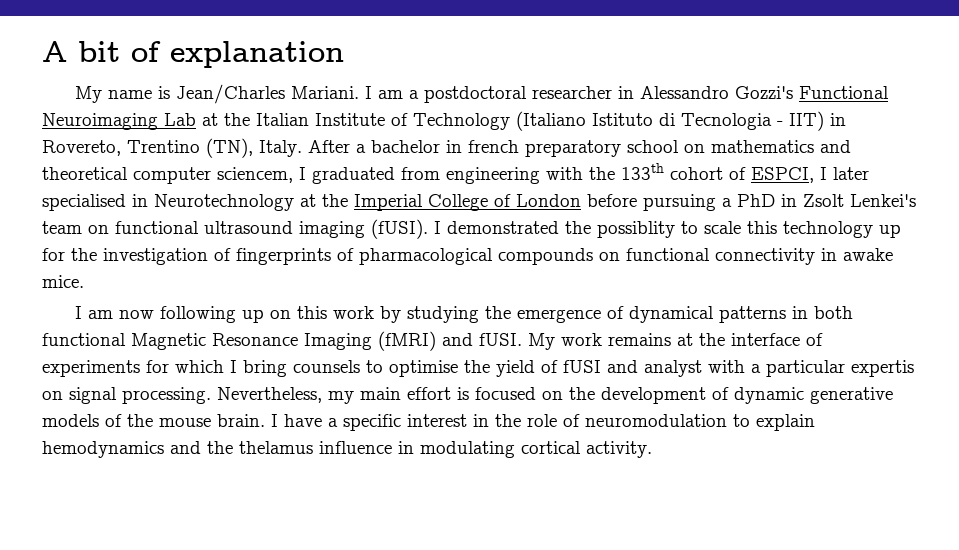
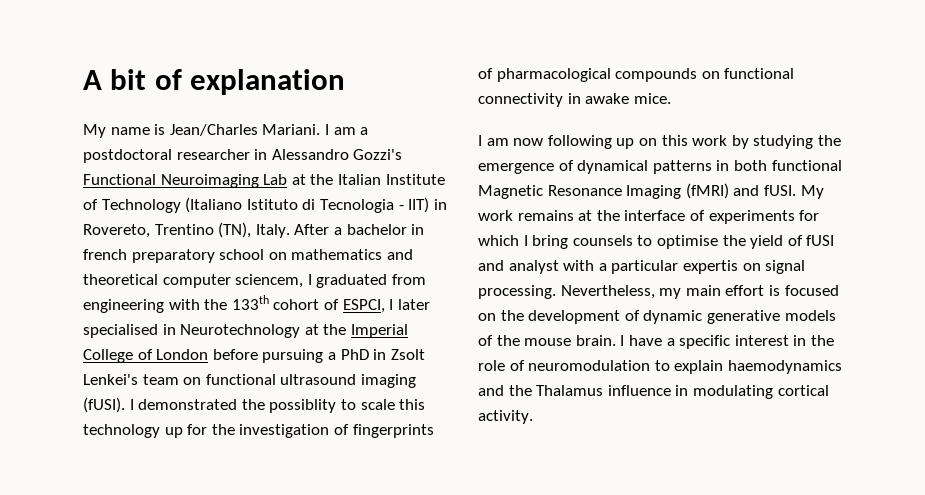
- I have a specific interest in the role of neuromodulation to explain hemodynamics and the thelamus influence in modulating cortical activity.
+ I have a specific interest in the role of neuromodulation to explain haemodynamics and the Thalamus influence in modulating cortical activity.

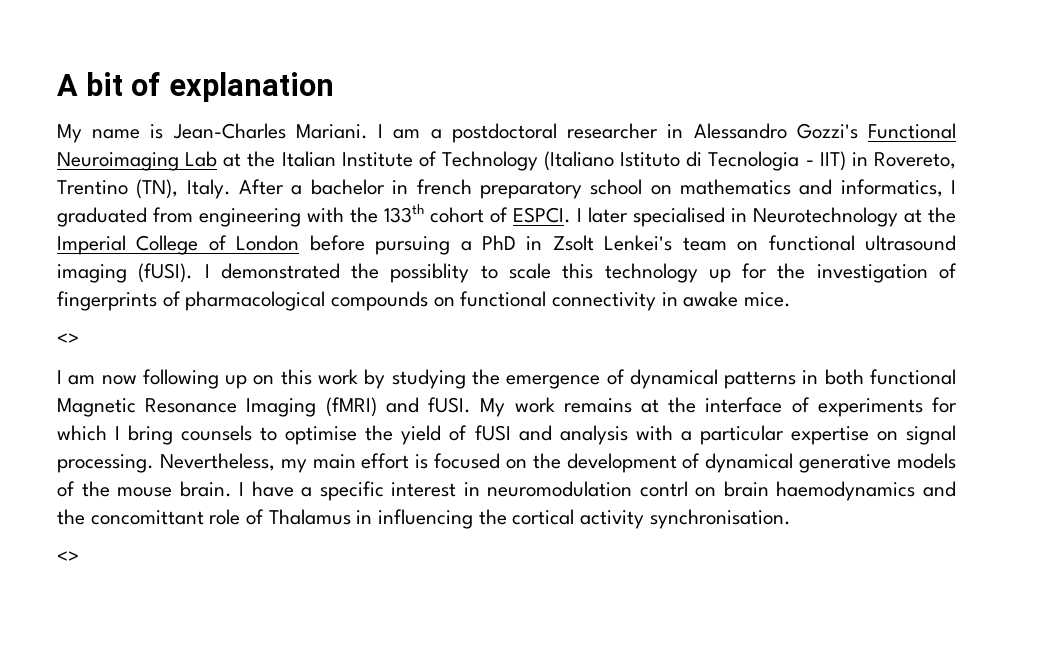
- My name is Jean/Charles Mariani.
+ My name is Jean-Charles Mariani.
- After a bachelor in french preparatory school on mathematics and theoretical computer sciencem, I graduated from engineering with the 133th cohort of ESPCI, I later specialised in Neurotechnology at the Imperial College of London before pursuing a PhD in Zsolt Lenkei's team on functional ultrasound imaging (fUSI).
+ After a bachelor in french preparatory school on mathematics and informatics, I graduated from engineering with the 133th cohort of ESPCI. I later specialised in Neurotechnology at the Imperial College of London before pursuing a PhD in Zsolt Lenkei's team on functional ultrasound imaging (fUSI).
  I demonstrated the possiblity to scale this technology up for the investigation of fingerprints of pharmacological compounds on functional connectivity in awake mice.
+ <>
- My work remains at the interface of experiments for which I bring counsels to optimise the yield of fUSI and analyst with a particular expertis on signal processing.
+ My work remains at the interface of experiments for which I bring counsels to optimise the yield of fUSI and analysis with a particular expertise on signal processing.
- Nevertheless, my main effort is focused on the development of dynamic generative models of the mouse brain.
+ Nevertheless, my main effort is focused on the development of dynamical generative models of the mouse brain.
- I have a specific interest in the role of neuromodulation to explain haemodynamics and the Thalamus influence in modulating cortical activity.
+ I have a specific interest in neuromodulation contrl on brain haemodynamics and the concomittant role of Thalamus in influencing the cortical activity synchronisation.
+ <>

